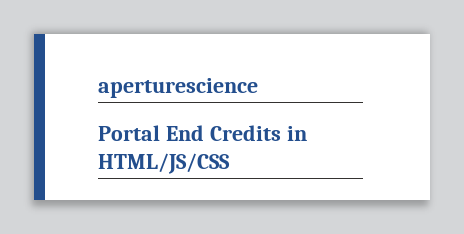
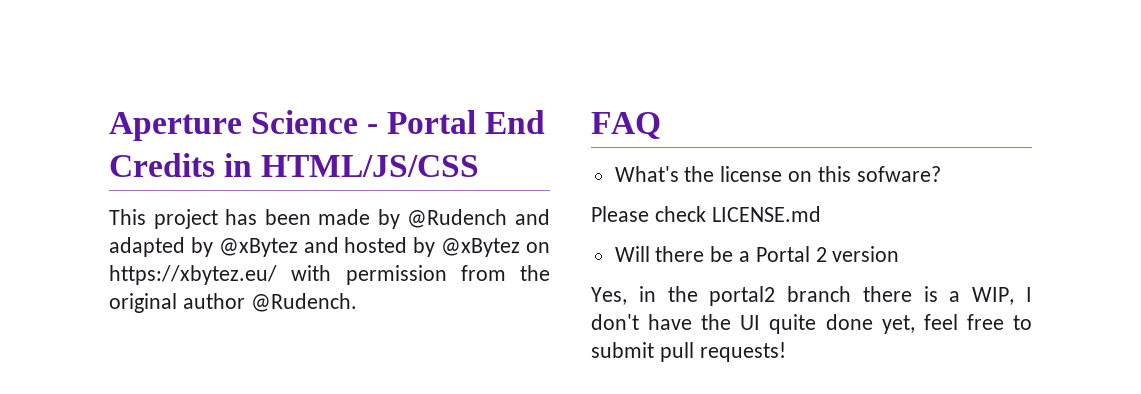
- aperturescience
- Portal End Credits in HTML/JS/CSS
+ Aperture Science - Portal End Credits in HTML/JS/CSS
+ This project has been made by @Rudench and adapted by @xBytez and hosted by @xBytez on https://xbytez.eu/ with permission from the original author @Rudench.
+ FAQ
+ What's the license on this sofware?
+ Please check LICENSE.md
+ Will there be a Portal 2 version
+ Yes, in the portal2 branch there is a WIP, I don't have the UI quite done yet, feel free to submit pull requests!

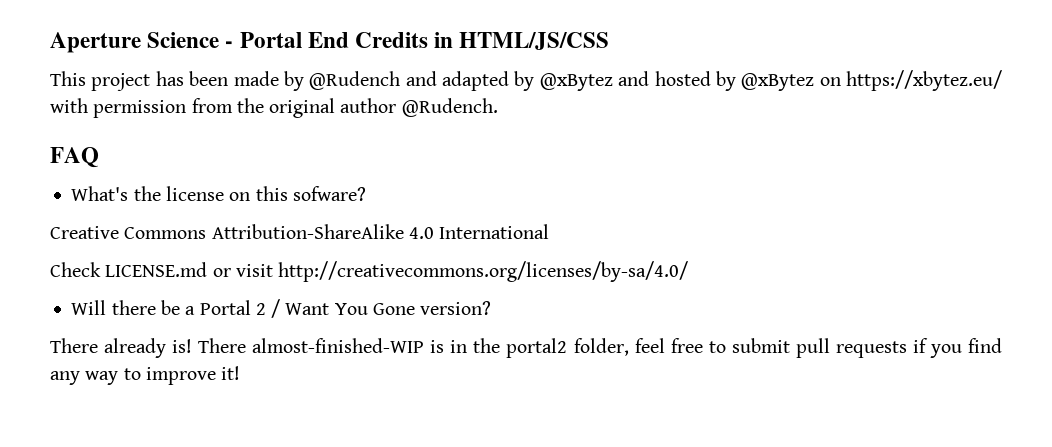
- Please check LICENSE.md
+ Creative Commons Attribution-ShareAlike 4.0 International
+ Check LICENSE.md or visit http://creativecommons.org/licenses/by-sa/4.0/
- Will there be a Portal 2 version
- Yes, in the portal2 branch there is a WIP, I don't have the UI quite done yet, feel free to submit pull requests!
+ Will there be a Portal 2 / Want You Gone version?
+ There already is! There almost-finished-WIP is in the portal2 folder, feel free to submit pull requests if you find any way to improve it!

